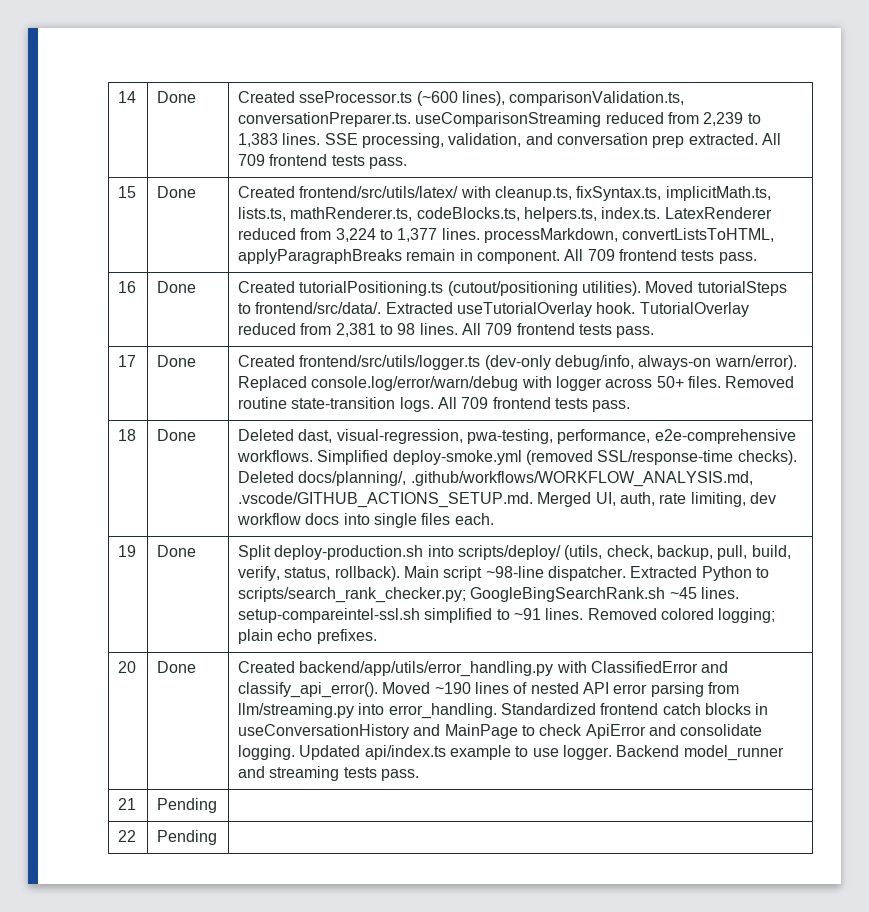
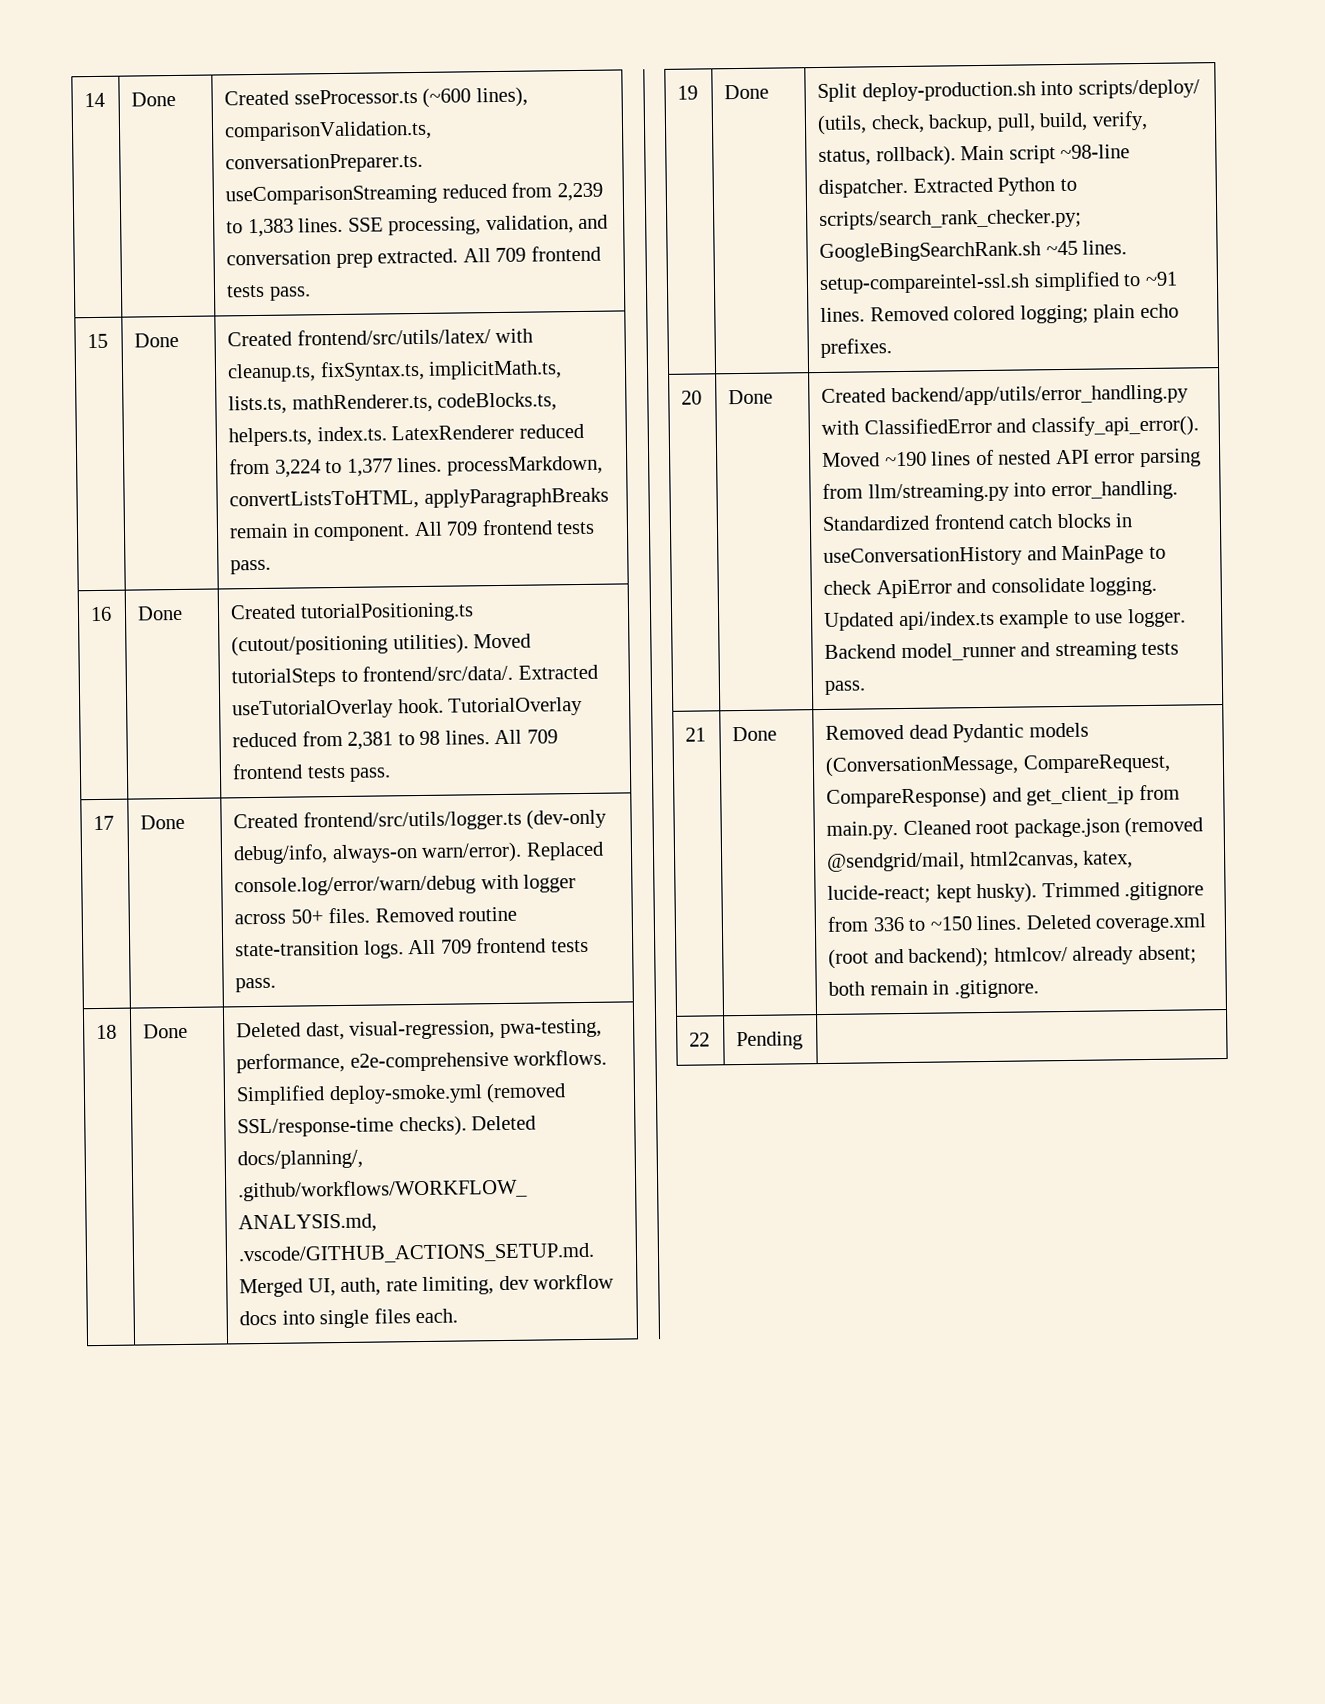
- 21 | Pending
+ 21 | Done | Removed dead Pydantic models (ConversationMessage, CompareRequest, CompareResponse) and get_client_ip from main.py. Cleaned root package.json (removed @sendgrid/mail, html2canvas, katex, lucide-react; kept husky). Trimmed .gitignore from 336 to ~150 lines. Deleted coverage.xml (root and backend); htmlcov/ already absent; both remain in .gitignore.

